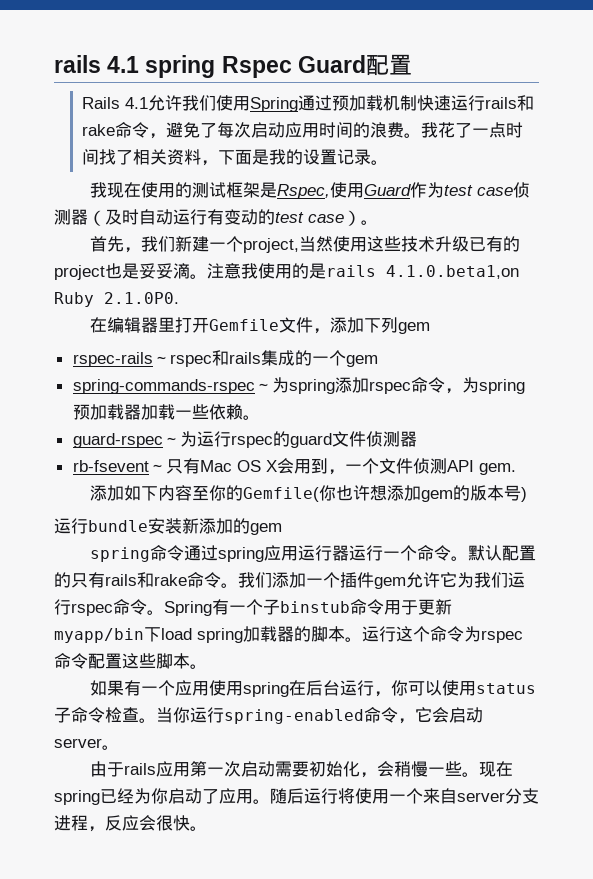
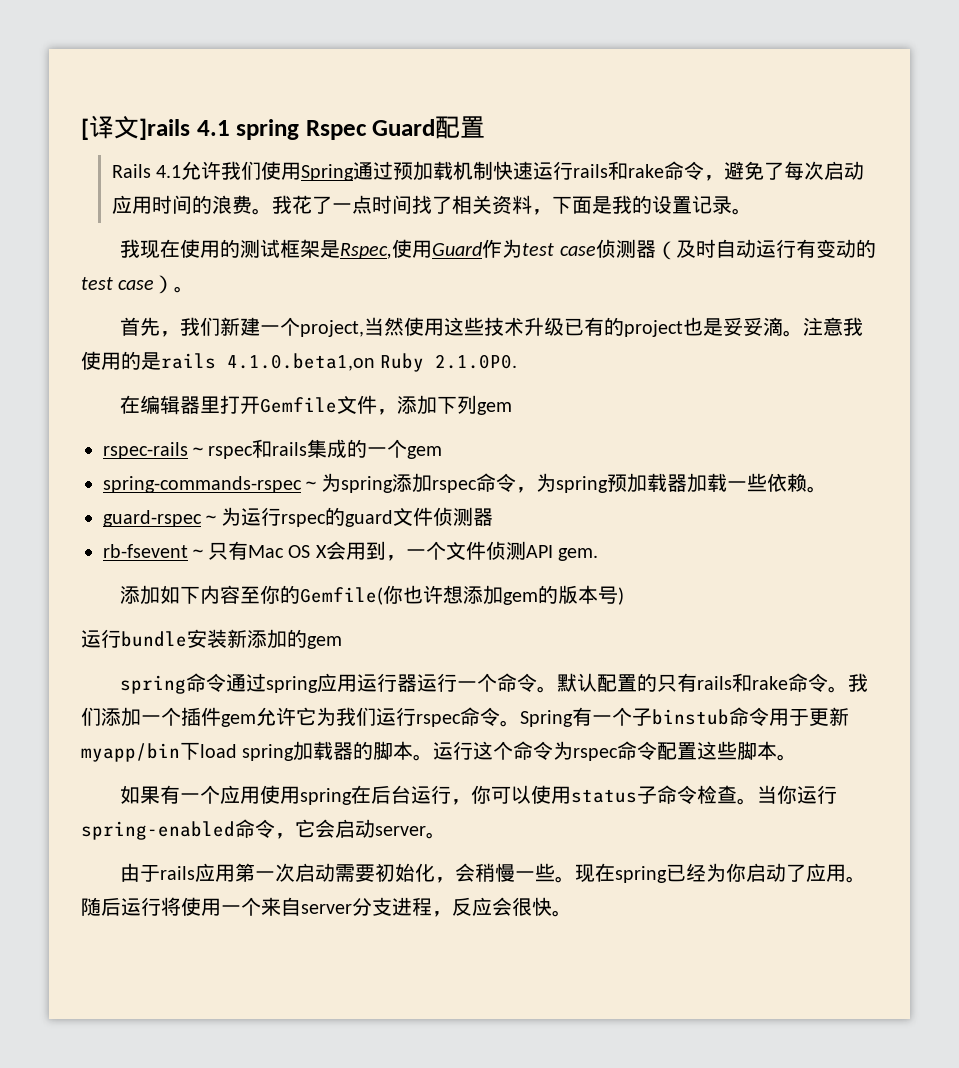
- rails 4.1 spring Rspec Guard配置
+ [译文]rails 4.1 spring Rspec Guard配置

